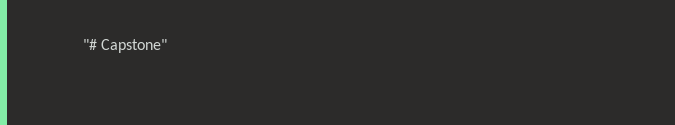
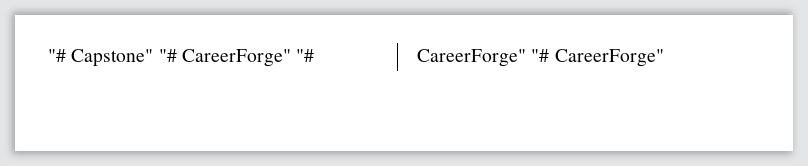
- "# Capstone"
+ "# Capstone" "# CareerForge" "# CareerForge" "# CareerForge"

